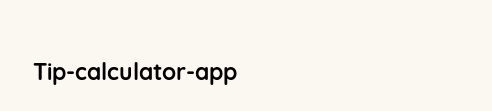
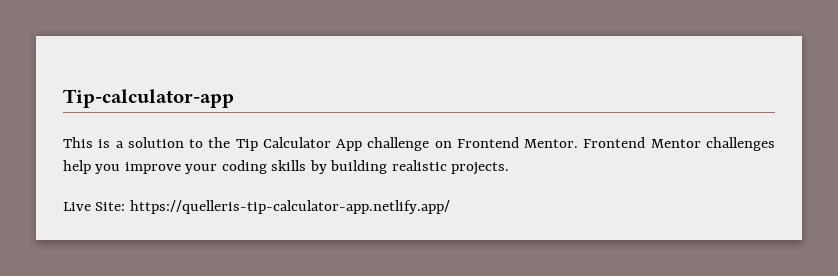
+ This is a solution to the Tip Calculator App challenge on Frontend Mentor. Frontend Mentor challenges help you improve your coding skills by building realistic projects.
+ Live Site: https://quelleris-tip-calculator-app.netlify.app/

